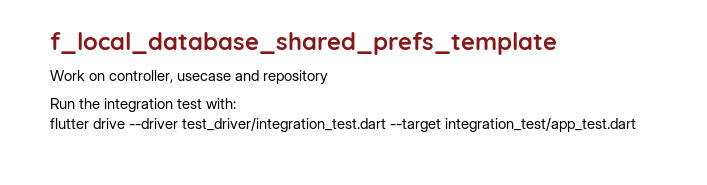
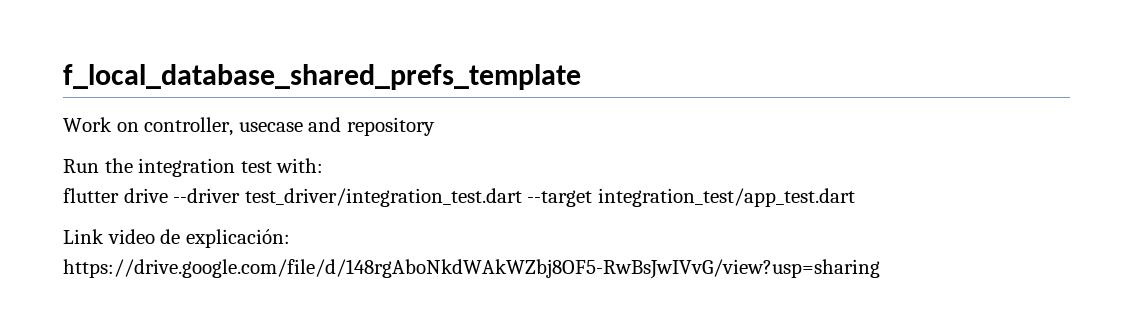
+ Link video de explicación: https://drive.google.com/file/d/148rgAboNkdWAkWZbj8OF5-RwBsJwIVvG/view?usp=sharing

